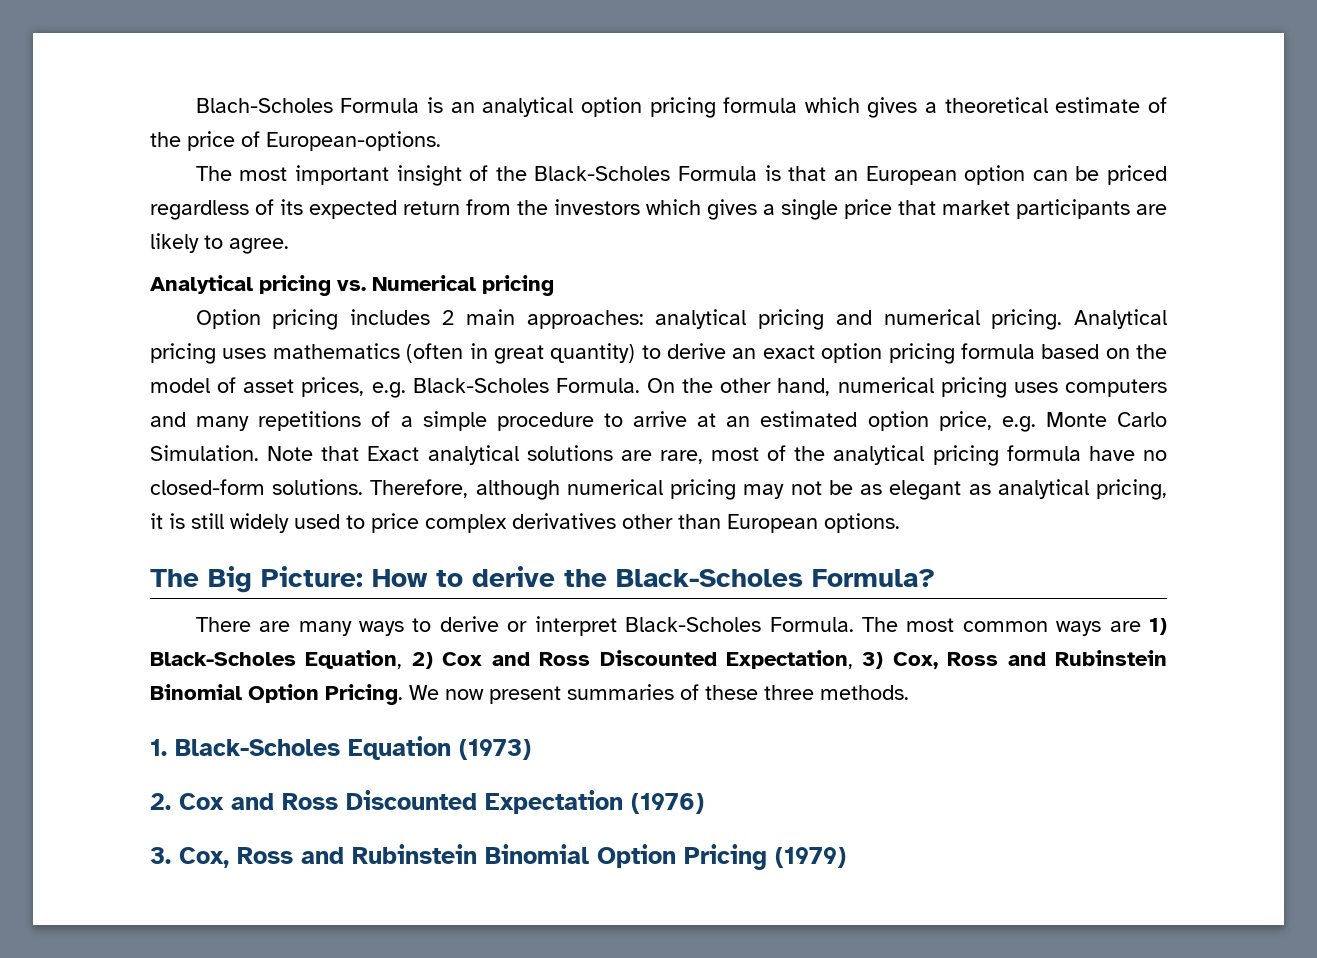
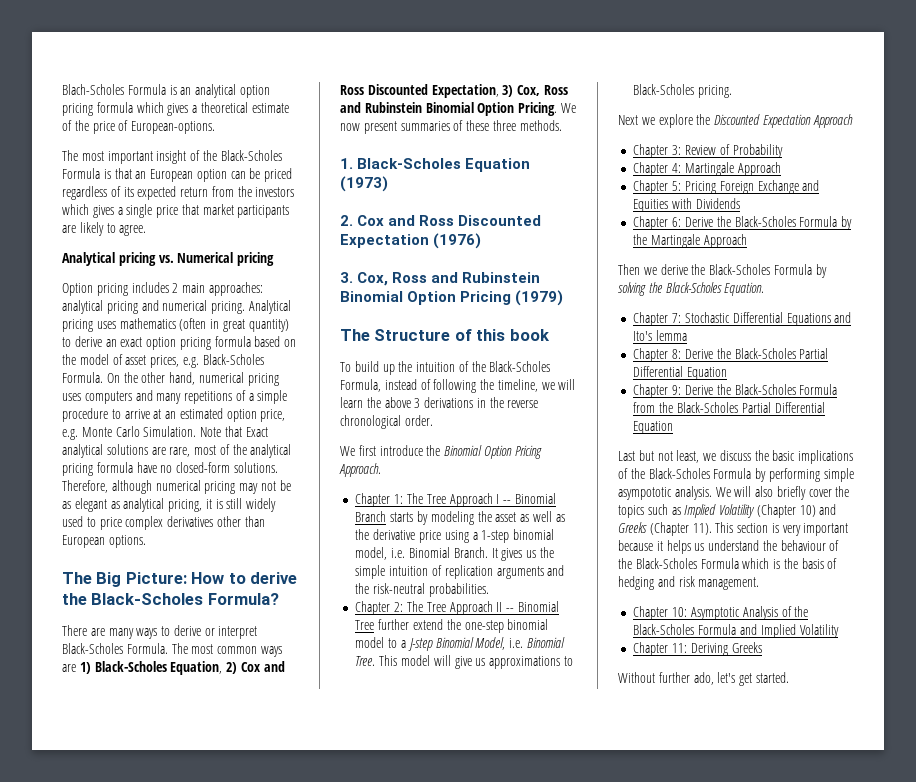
+ The Structure of this book
+ To build up the intuition of the Black-Scholes Formula, instead of following the timeline, we will learn the above 3 derivations in the reverse chronological order.
+ We first introduce the Binomial Option Pricing Approach.
+ Chapter 1: The Tree Approach I -- Binomial Branch starts by modeling the asset as well as the derivative price using a 1-step binomial model, i.e. Binomial Branch. It gives us the simple intuition of replication arguments and the risk-neutral probabilities.
+ Chapter 2: The Tree Approach II -- Binomial Tree further extend the one-step binomial model to a J-step Binomial Model, i.e. Binomial Tree. This model will give us approximations to Black-Scholes pricing.
+ Next we explore the Discounted Expectation Approach
+ Chapter 3: Review of Probability
+ Chapter 4: Martingale Approach
+ Chapter 5: Pricing Foreign Exchange and Equities with Dividends
+ Chapter 6: Derive the Black-Scholes Formula by the Martingale Approach
+ Then we derive the Black-Scholes Formula by solving the Black-Scholes Equation.
+ Chapter 7: Stochastic Differential Equations and Ito's lemma
+ Chapter 8: Derive the Black-Scholes Partial Differential Equation
+ Chapter 9: Derive the Black-Scholes Formula from the Black-Scholes Partial Differential Equation
+ Last but not least, we discuss the basic implications of the Black-Scholes Formula by performing simple asympototic analysis. We will also briefly cover the topics such as Implied Volatility (Chapter 10) and Greeks (Chapter 11). This section is very important because it helps us understand the behaviour of the Black-Scholes Formula which is the basis of hedging and risk management.
+ Chapter 10: Asymptotic Analysis of the Black-Scholes Formula and Implied Volatility
+ Chapter 11: Deriving Greeks
+ Without further ado, let's get started.

